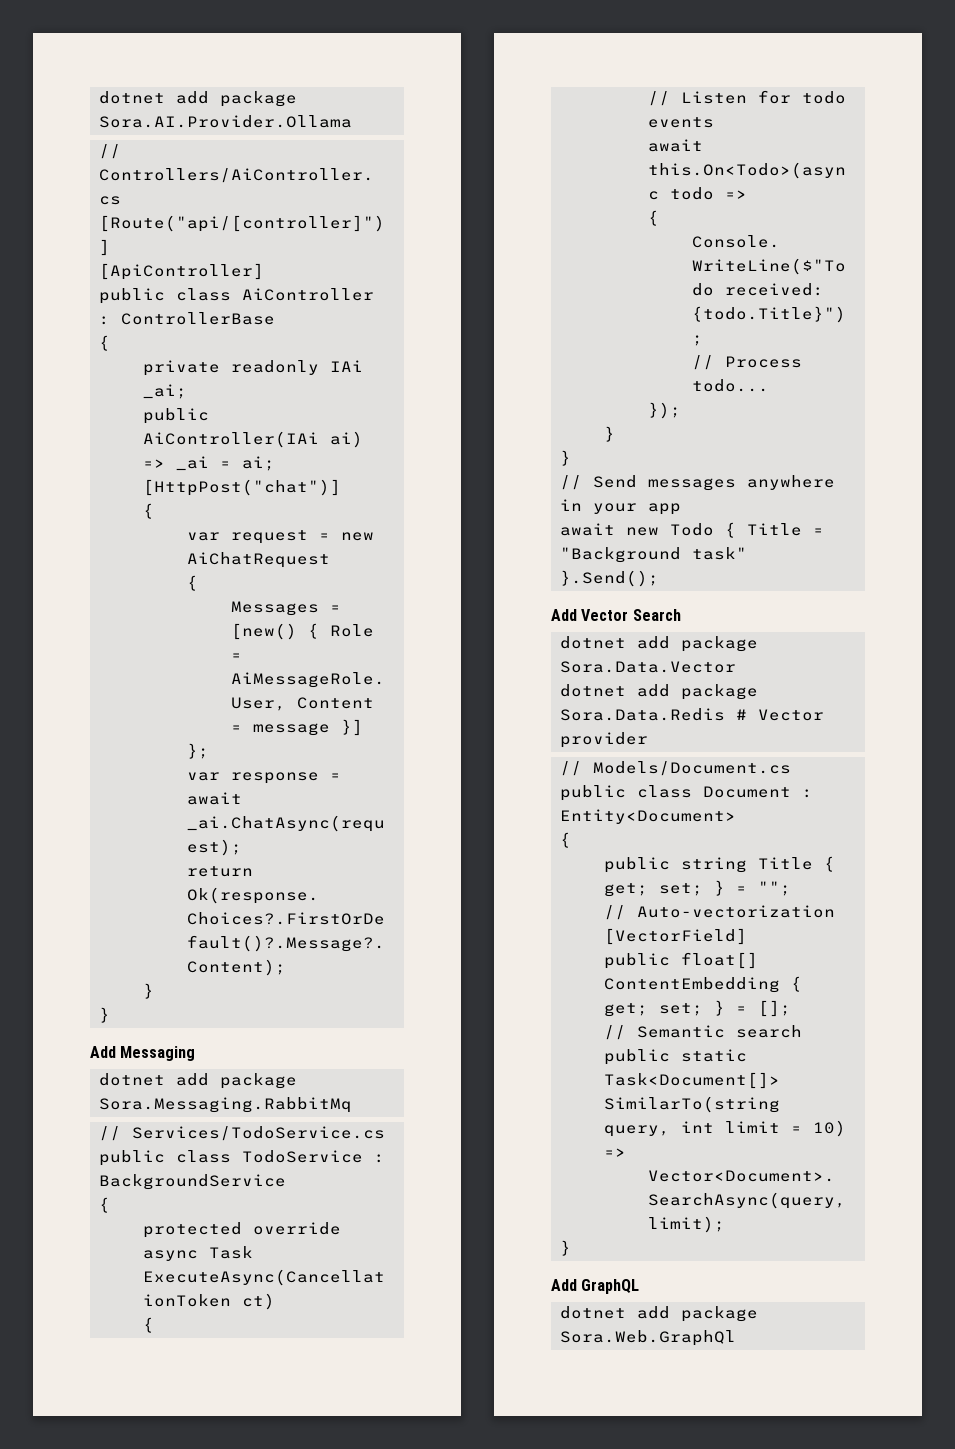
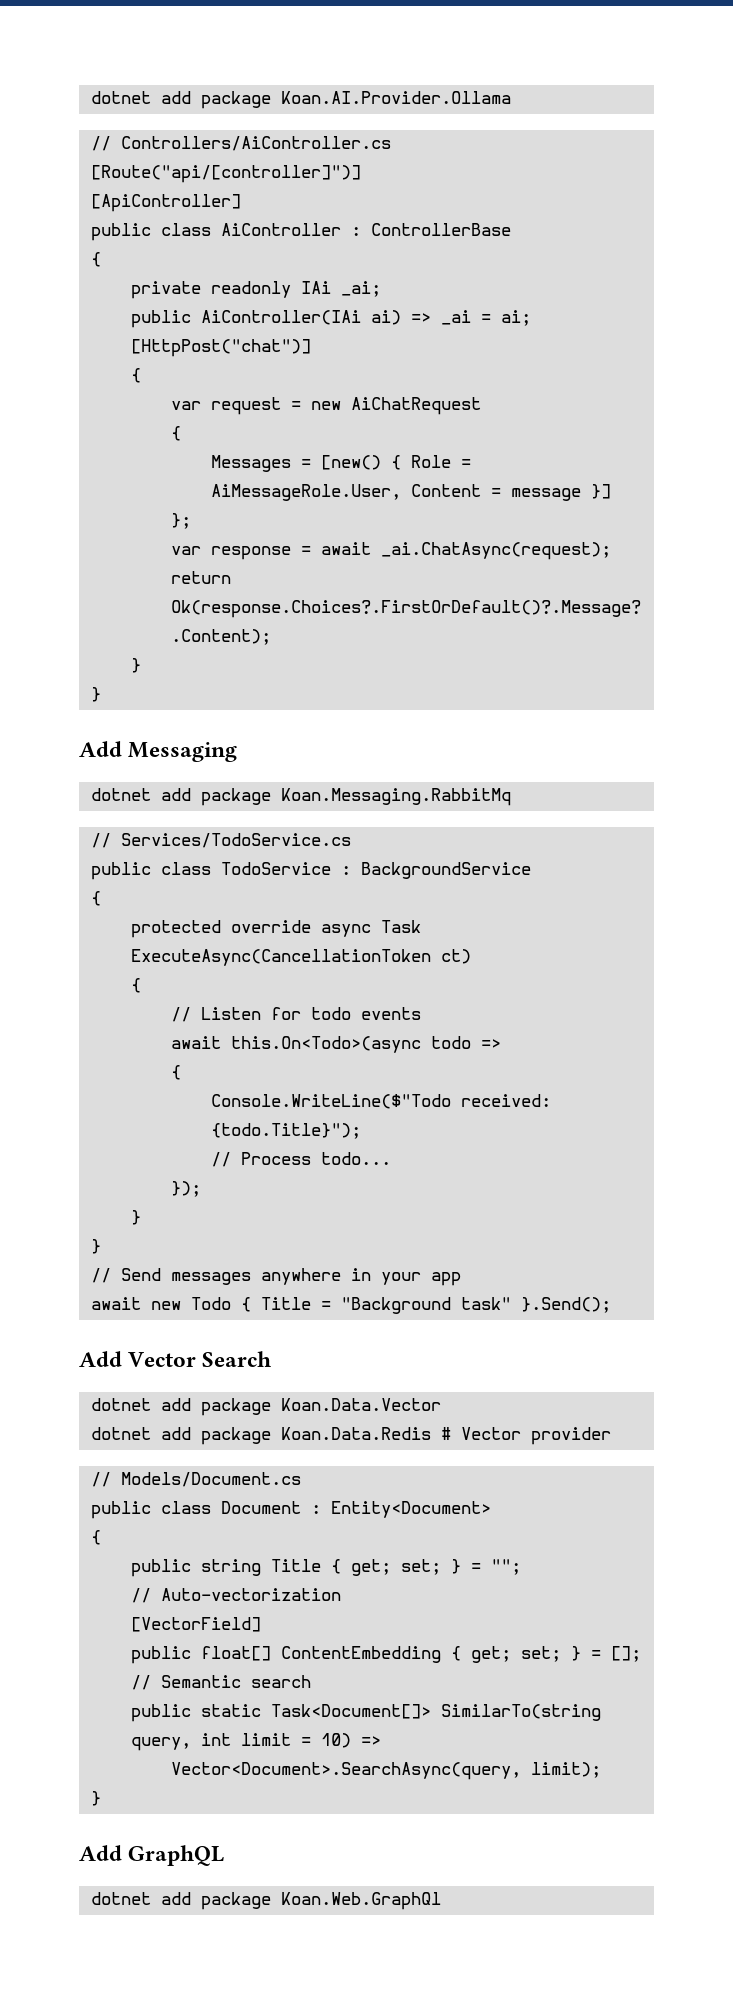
- dotnet add package Sora.AI.Provider.Ollama
+ dotnet add package Koan.AI.Provider.Ollama
- dotnet add package Sora.Messaging.RabbitMq
+ dotnet add package Koan.Messaging.RabbitMq
- dotnet add package Sora.Data.Vector
- dotnet add package Sora.Data.Redis # Vector provider
+ dotnet add package Koan.Data.Vector
+ dotnet add package Koan.Data.Redis # Vector provider
- dotnet add package Sora.Web.GraphQl
+ dotnet add package Koan.Web.GraphQl

